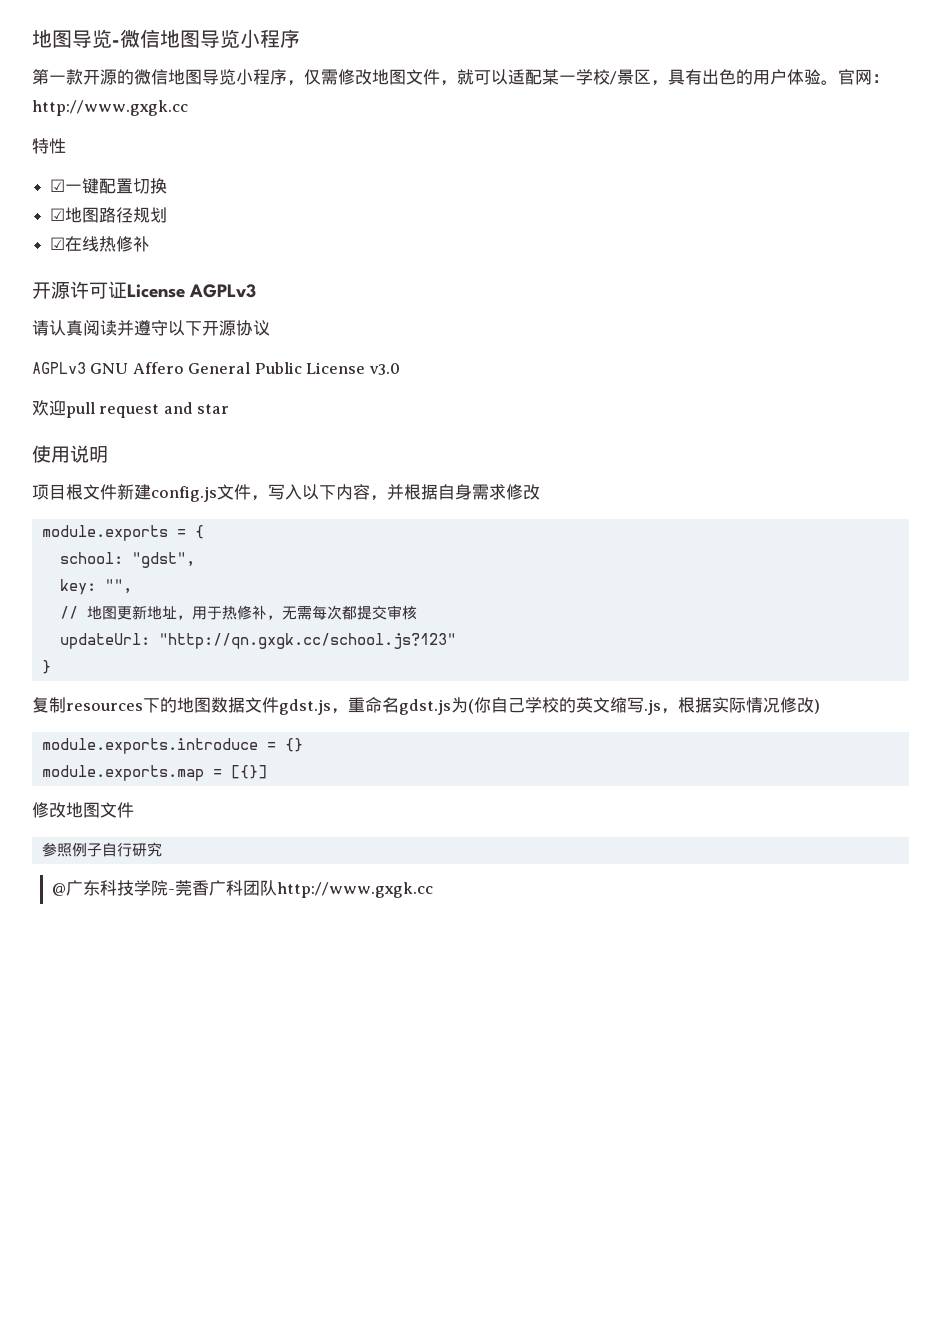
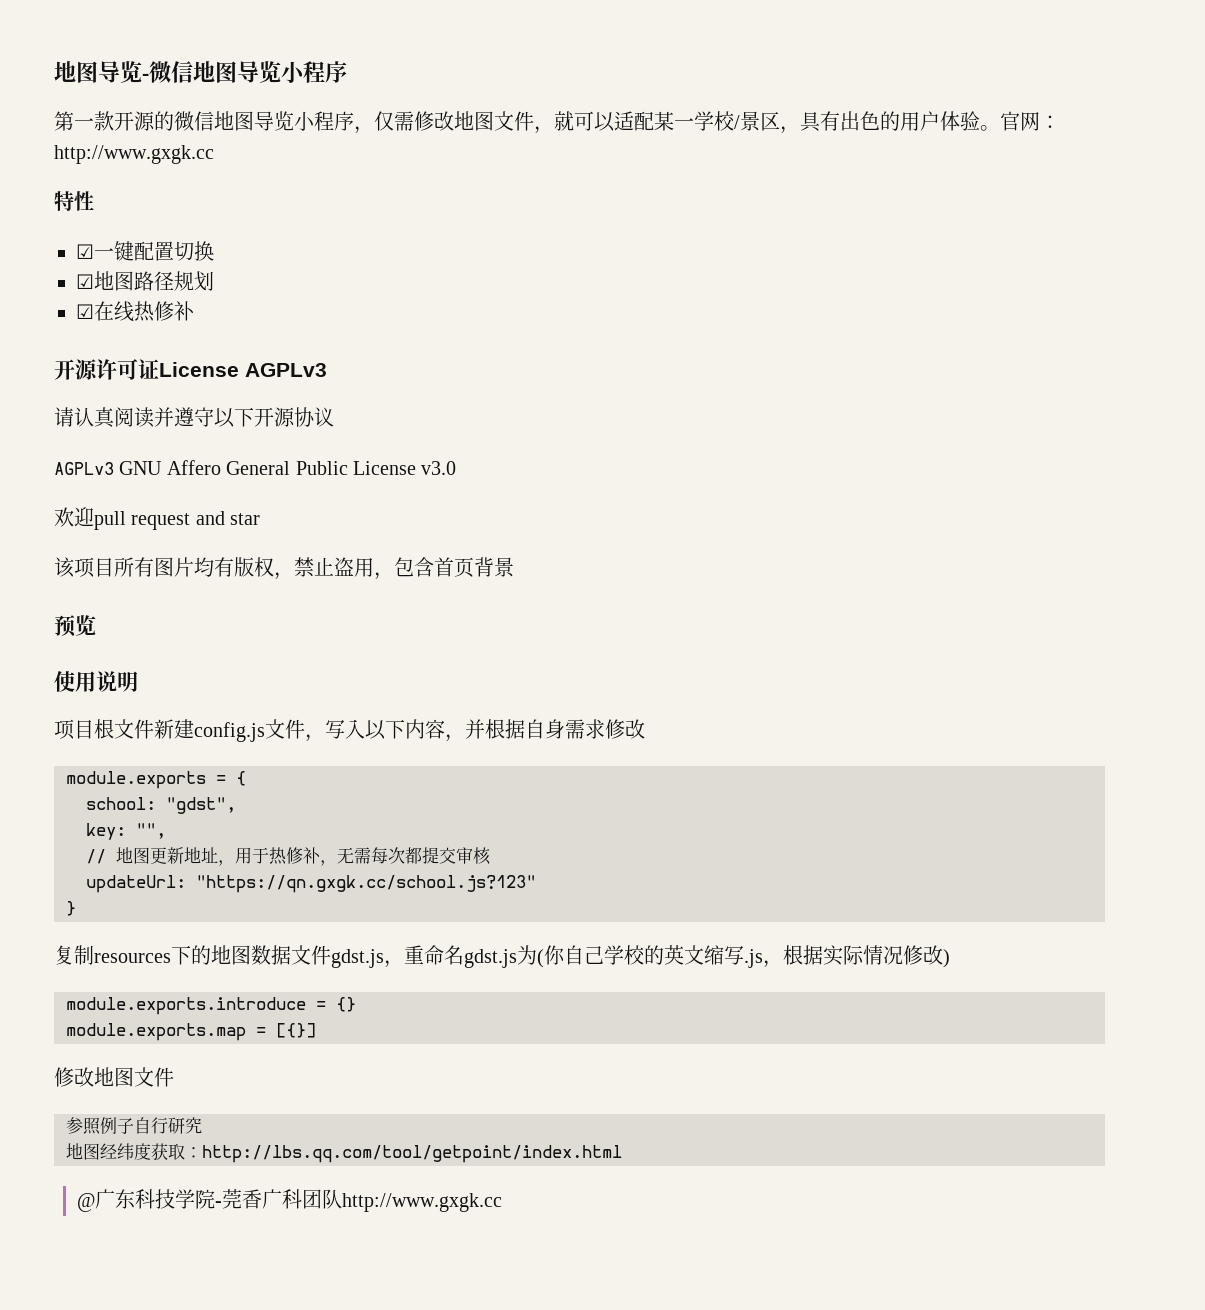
+ 该项目所有图片均有版权，禁止盗用，包含首页背景
+ 预览
- updateUrl: "http://qn.gxgk.cc/school.js?123"
+ updateUrl: "https://qn.gxgk.cc/school.js?123"
+ 地图经纬度获取：http://lbs.qq.com/tool/getpoint/index.html

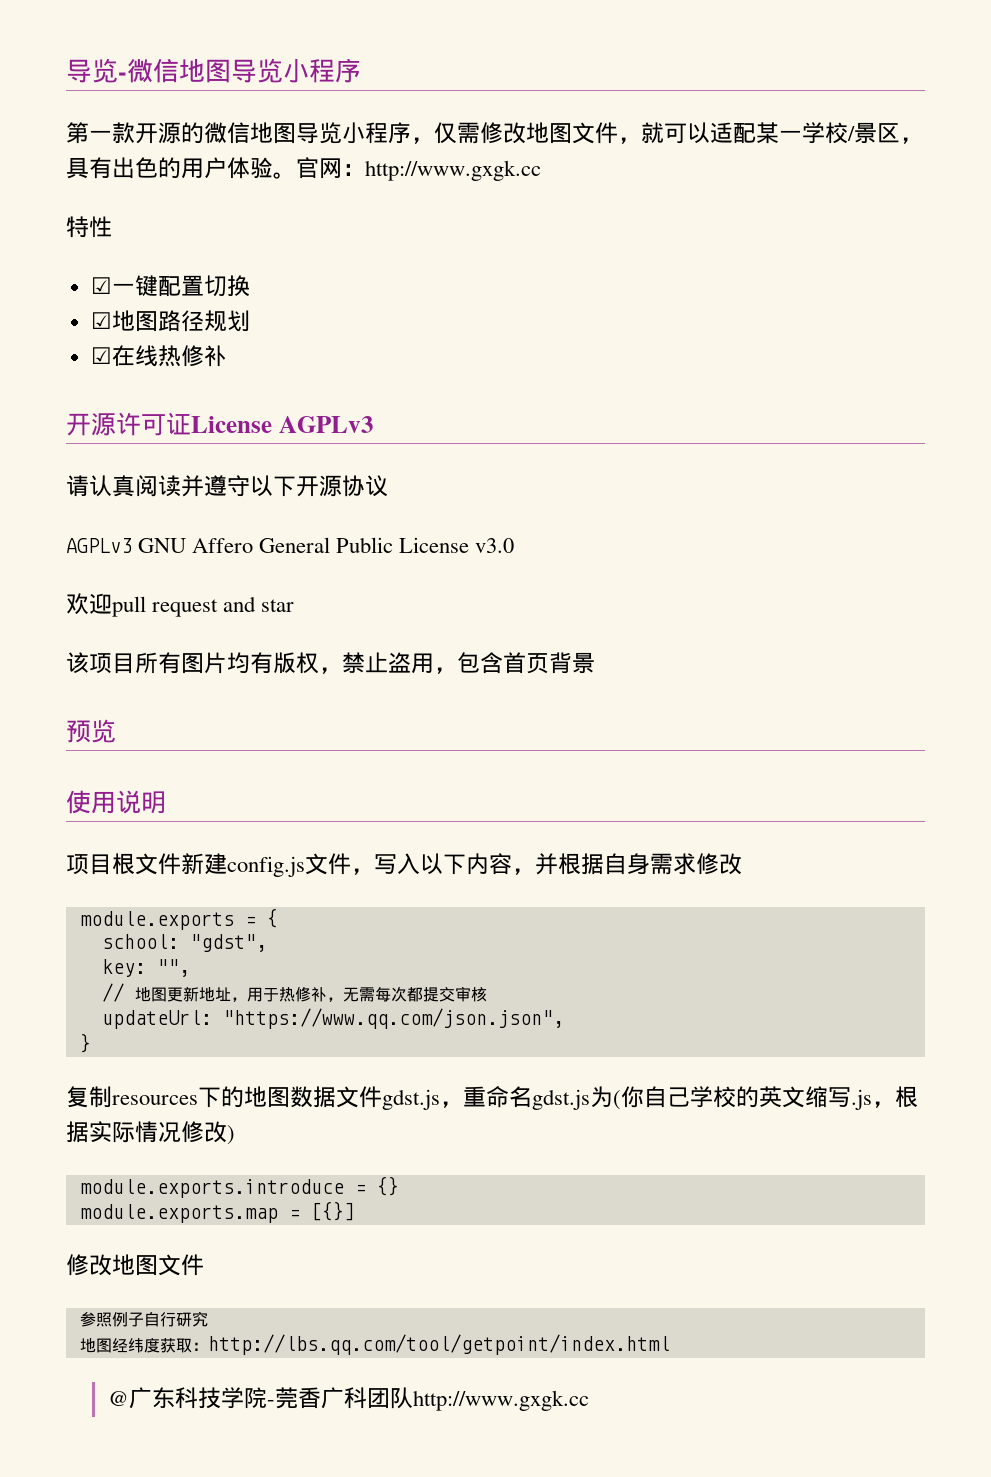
- 地图导览-微信地图导览小程序
+ 导览-微信地图导览小程序
- updateUrl: "https://qn.gxgk.cc/school.js?123"
+ updateUrl: "https://www.qq.com/json.json",

